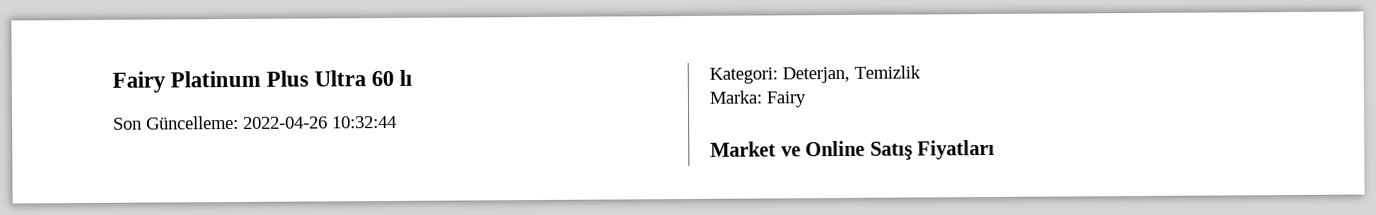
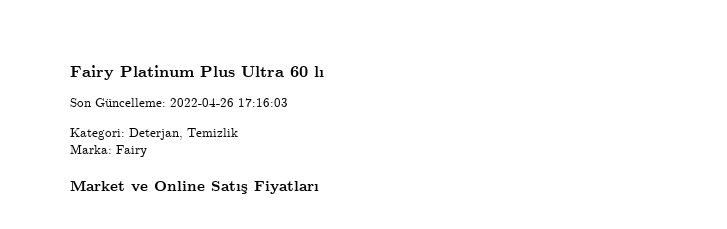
- Son Güncelleme: 2022-04-26 10:32:44
+ Son Güncelleme: 2022-04-26 17:16:03

